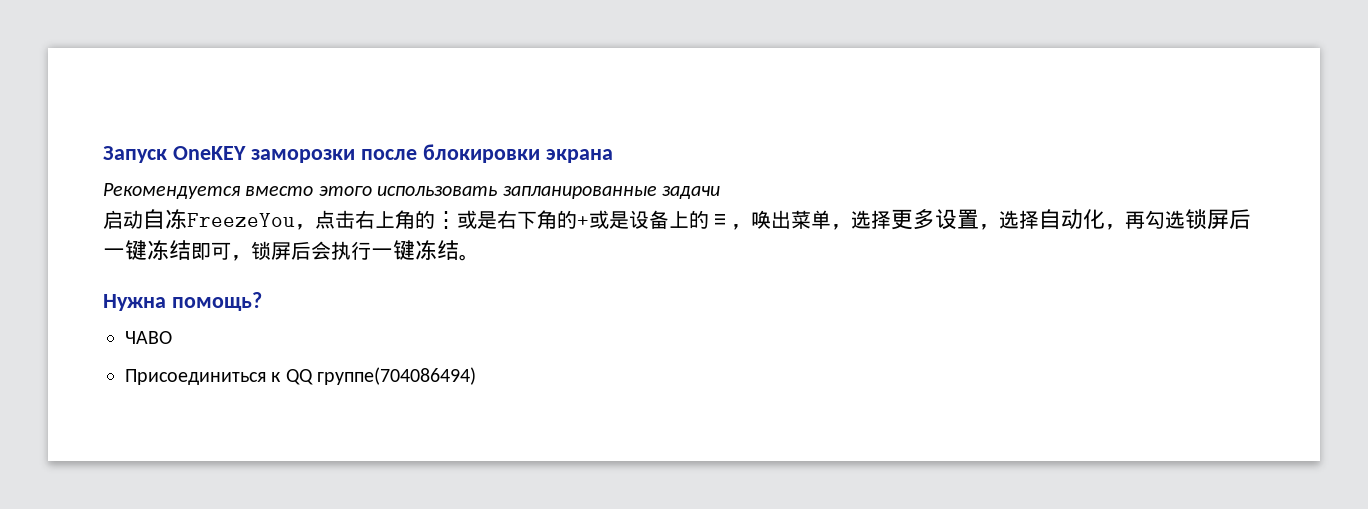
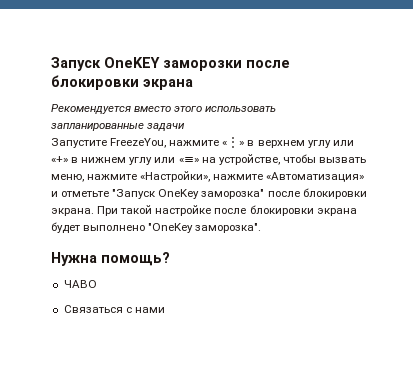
- 启动自冻FreezeYou，点击右上角的⋮或是右下角的+或是设备上的≡，唤出菜单，选择更多设置，选择自动化，再勾选锁屏后一键冻结即可，锁屏后会执行一键冻结。
+ Запустите FreezeYou, нажмите «⋮» в верхнем углу или «+» в нижнем углу или «≡» на устройстве, чтобы вызвать меню, нажмите «Настройки», нажмите «Автоматизация» и отметьте "Запуск OneKey заморозка" после блокировки экрана. При такой настройке после блокировки экрана будет выполнено "ОneKey заморозка".
- Присоединиться к QQ группе(704086494)
+ Связаться с нами

